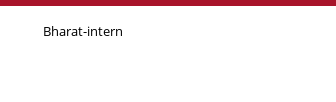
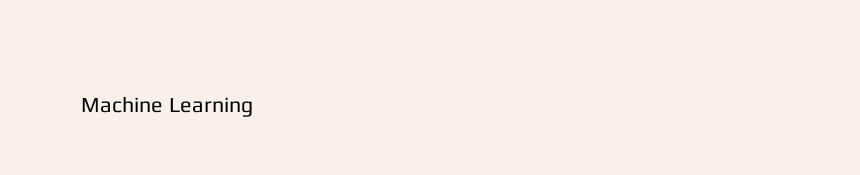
- Bharat-intern
+ Machine Learning

